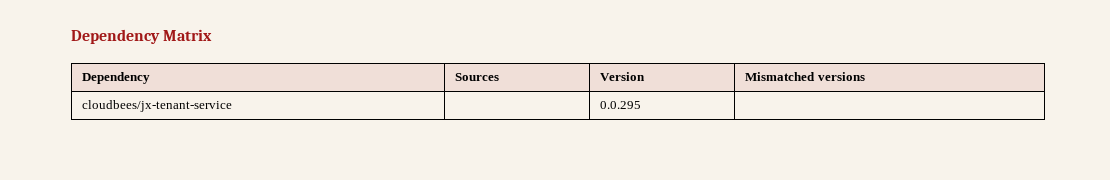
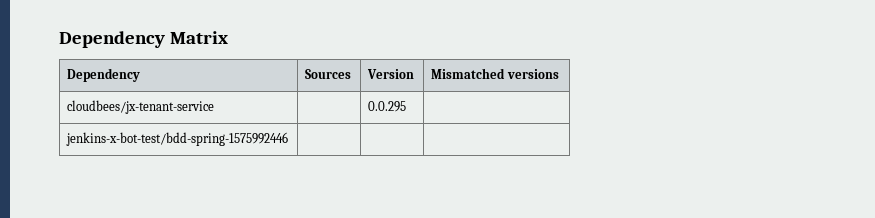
+ jenkins-x-bot-test/bdd-spring-1575992446 | | |

